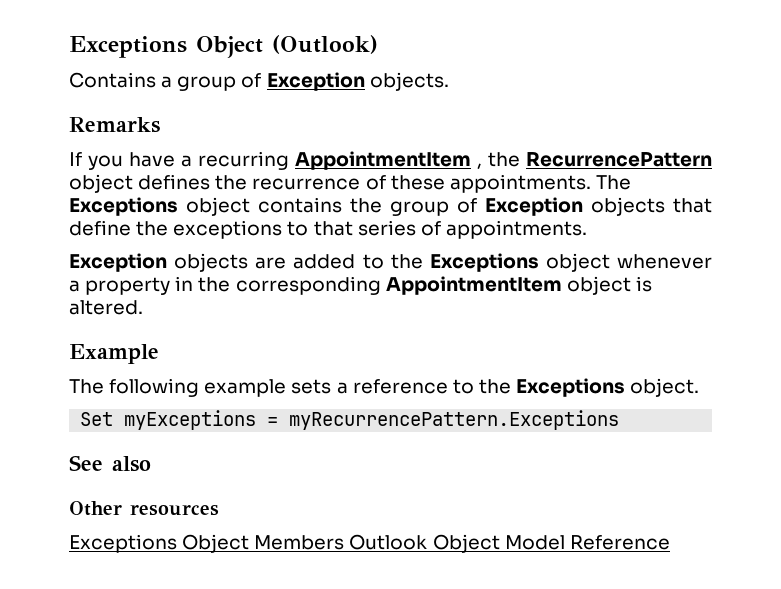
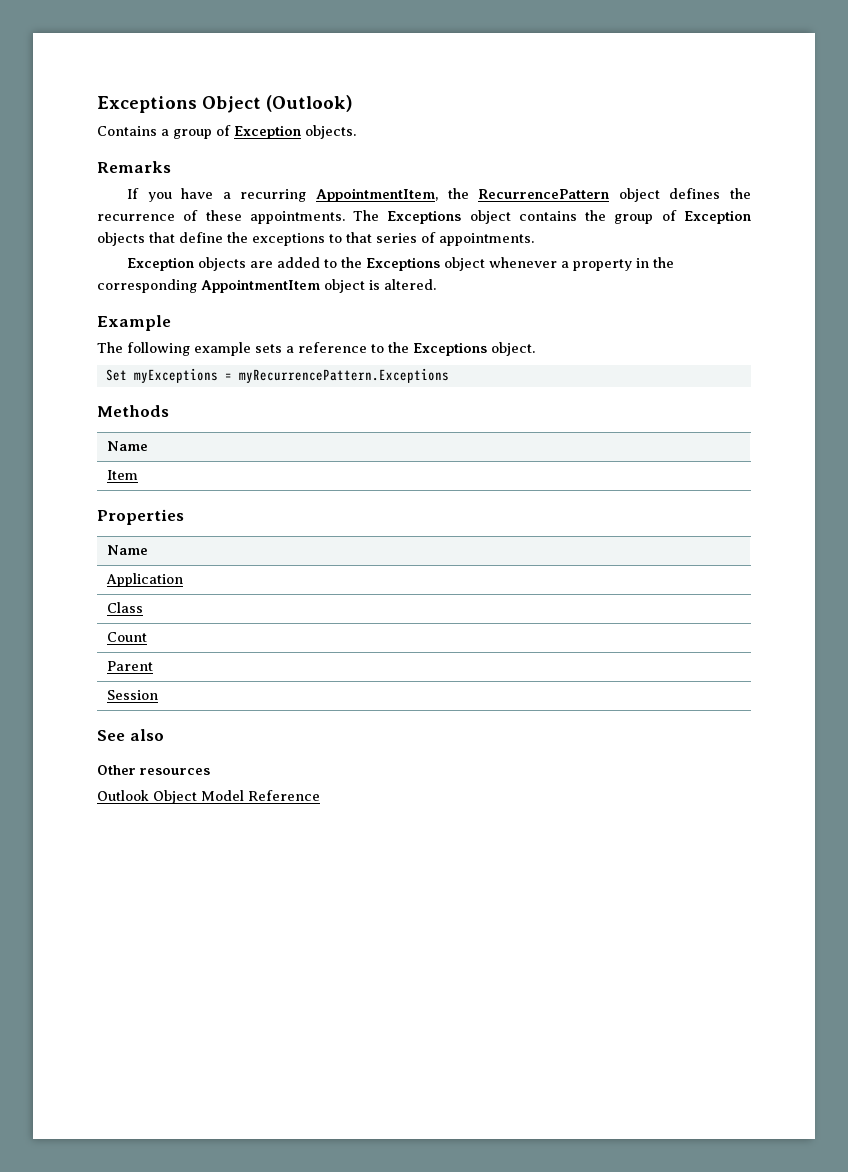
- If you have a recurring AppointmentItem , the RecurrencePattern object defines the recurrence of these appointments.
+ If you have a recurring AppointmentItem, the RecurrencePattern object defines the recurrence of these appointments.
+ Methods
+ Name
+ Item
+ Properties
+ Name
+ Application
+ Class
+ Count
+ Parent
+ Session
- Exceptions Object Members Outlook Object Model Reference
+ Outlook Object Model Reference

